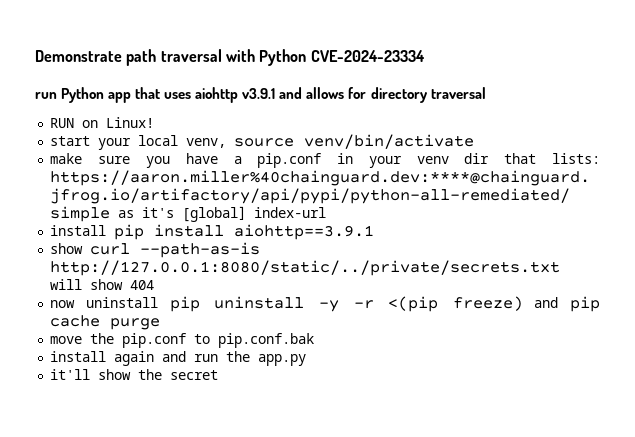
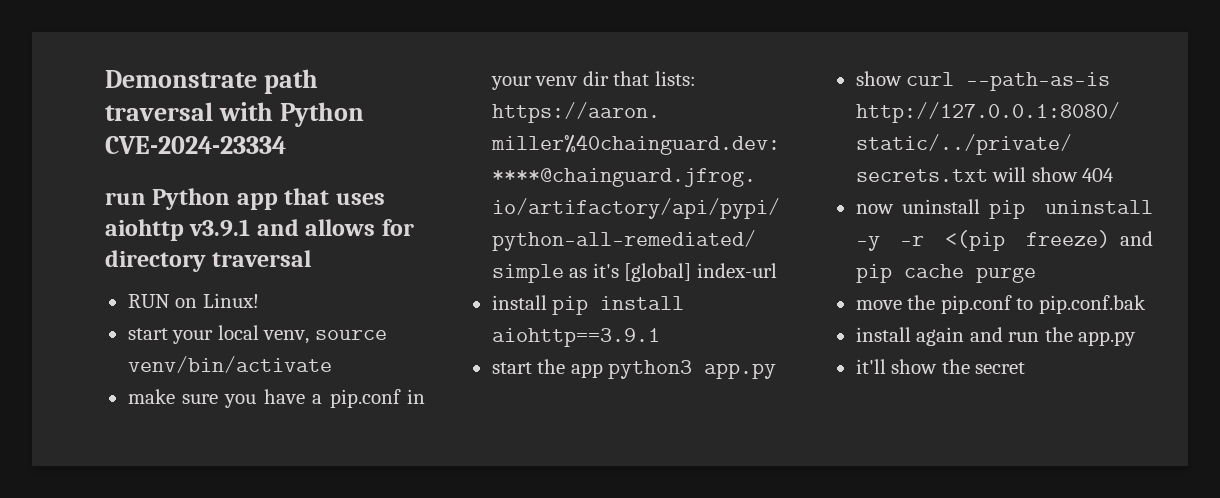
+ start the app python3 app.py

